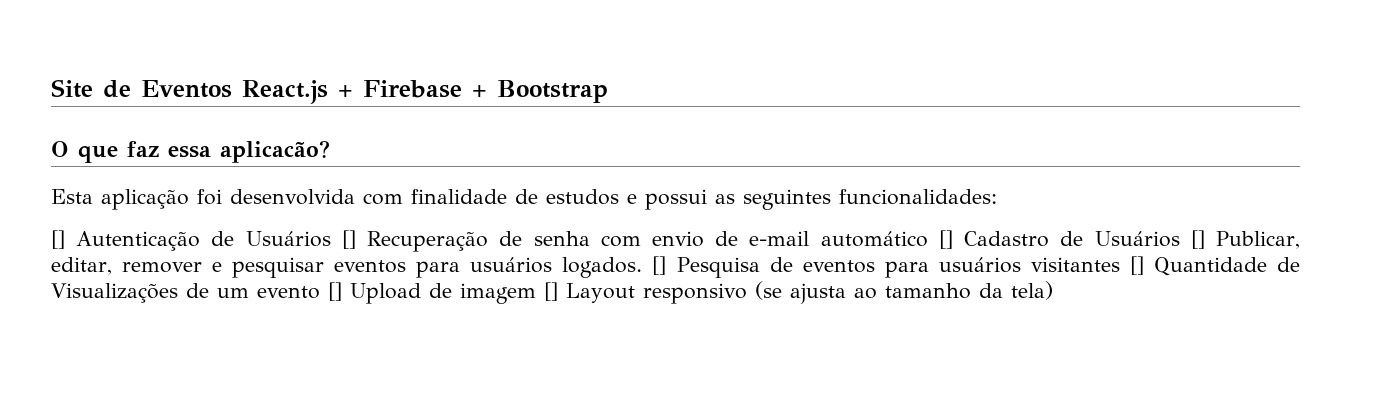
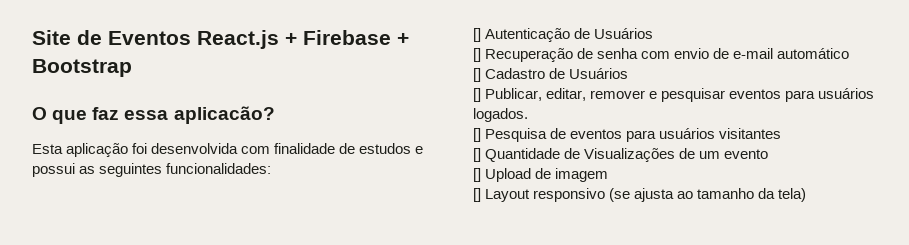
- [] Autenticação de Usuários [] Recuperação de senha com envio de e-mail automático [] Cadastro de Usuários [] Publicar, editar, remover e pesquisar eventos para usuários logados. [] Pesquisa de eventos para usuários visitantes [] Quantidade de Visualizações de um evento [] Upload de imagem [] Layout responsivo (se ajusta ao tamanho da tela)
+ [] Autenticação de Usuários
+ [] Recuperação de senha com envio de e-mail automático
+ [] Cadastro de Usuários
+ [] Publicar, editar, remover e pesquisar eventos para usuários logados.
+ [] Pesquisa de eventos para usuários visitantes
+ [] Quantidade de Visualizações de um evento
+ [] Upload de imagem
+ [] Layout responsivo (se ajusta ao tamanho da tela)

